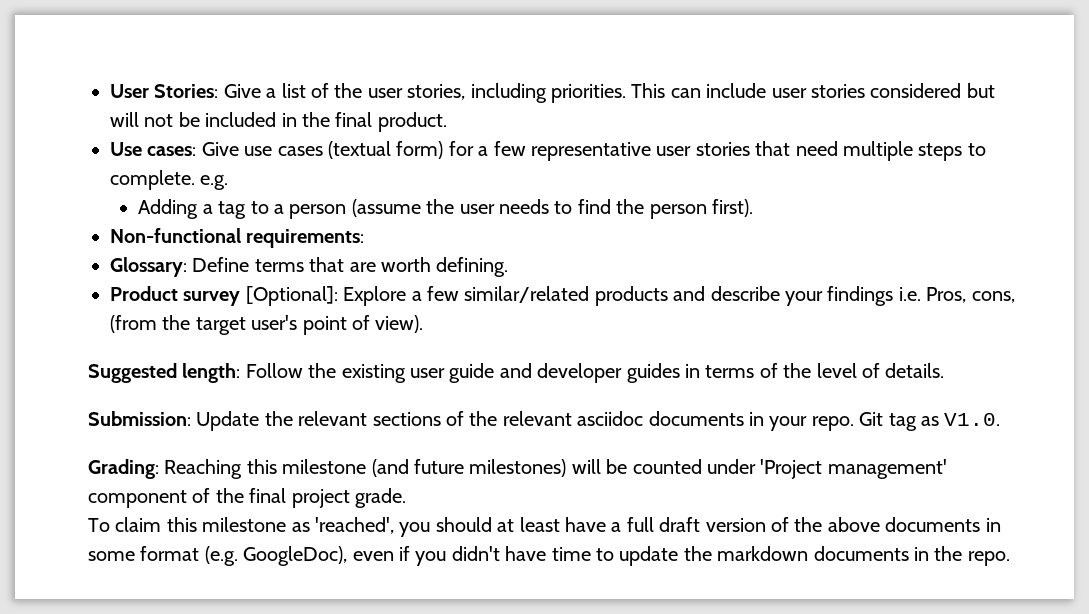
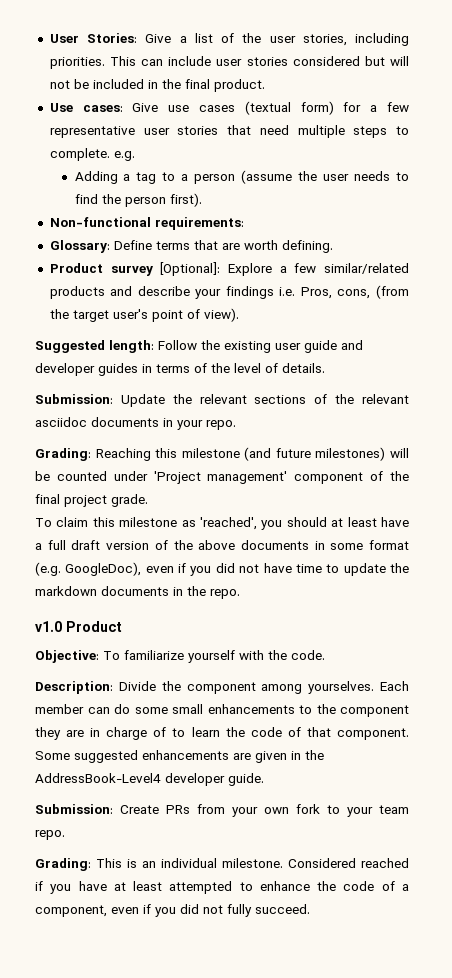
- Git tag as V1.0.
- To claim this milestone as 'reached', you should at least have a full draft version of the above documents in some format (e.g. GoogleDoc), even if you didn't have time to update the markdown documents in the repo.
+ To claim this milestone as 'reached', you should at least have a full draft version of the above documents in some format (e.g. GoogleDoc), even if you did not have time to update the markdown documents in the repo.
+ v1.0 Product
+ Objective: To familiarize yourself with the code.
+ Description: Divide the component among yourselves. Each member can do some small enhancements to the component they are in charge of to learn the code of that component. Some suggested enhancements are given in the AddressBook-Level4 developer guide.
+ Submission: Create PRs from your own fork to your team repo.
+ Grading: This is an individual milestone. Considered reached if you have at least attempted to enhance the code of a component, even if you did not fully succeed.

